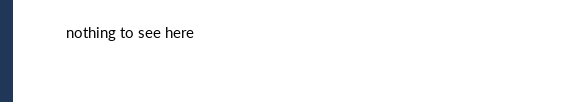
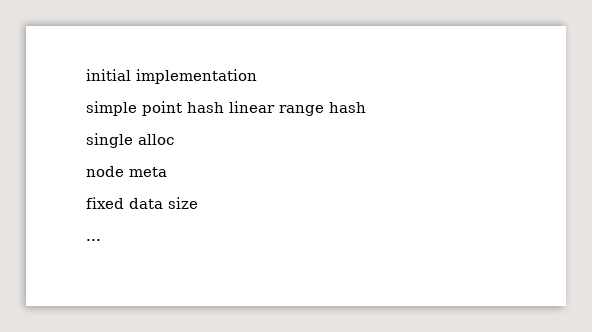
- nothing to see here
+ initial implementation
+ simple point hash linear range hash
+ single alloc
+ node meta
+ fixed data size
+ ...

